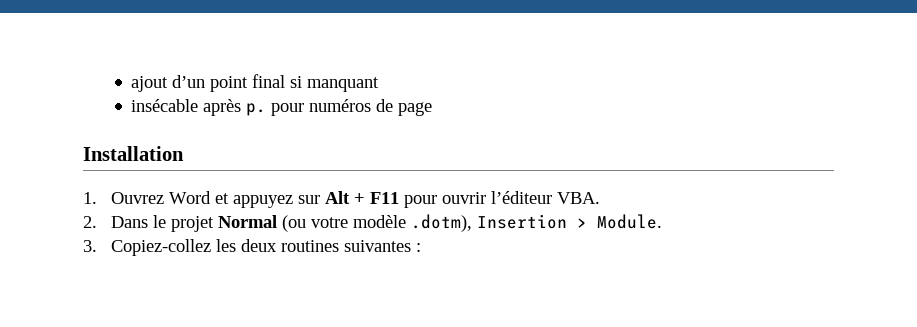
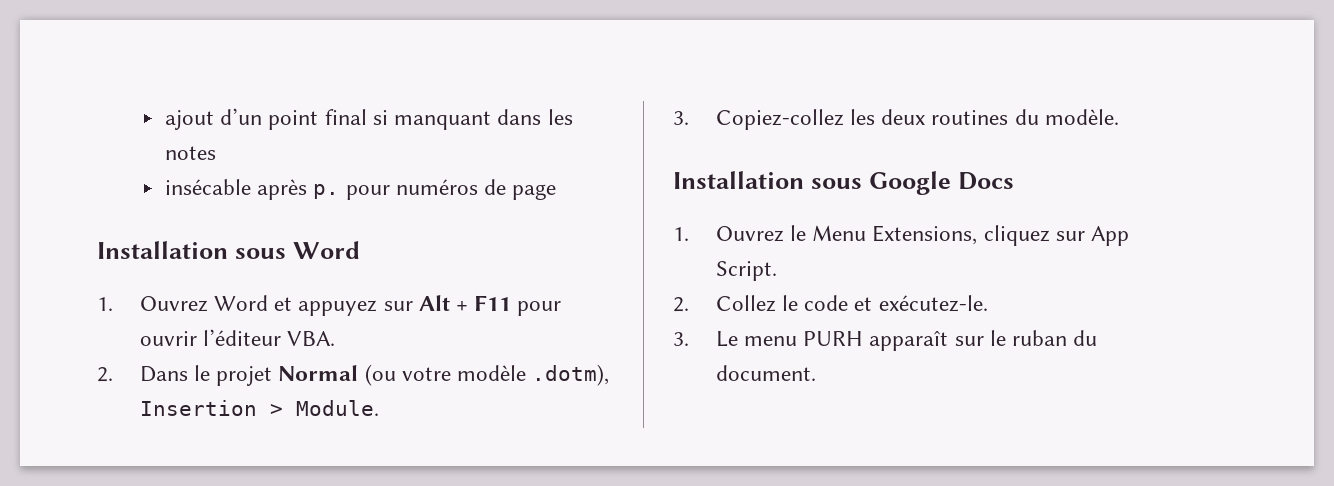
- ajout d’un point final si manquant
+ ajout d’un point final si manquant dans les notes
- Installation
+ Installation sous Word
- 3. Copiez‑collez les deux routines suivantes :
+ 3. Copiez‑collez les deux routines du modèle.
+ Installation sous Google Docs
+ 1. Ouvrez le Menu Extensions, cliquez sur App Script.
+ 2. Collez le code et exécutez-le.
+ 3. Le menu PURH apparaît sur le ruban du document.

